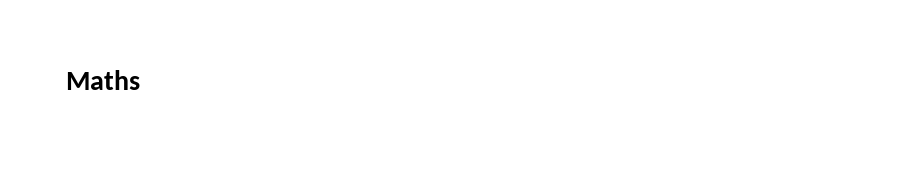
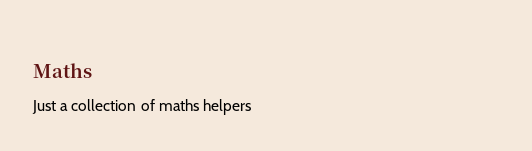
+ Just a collection of maths helpers

